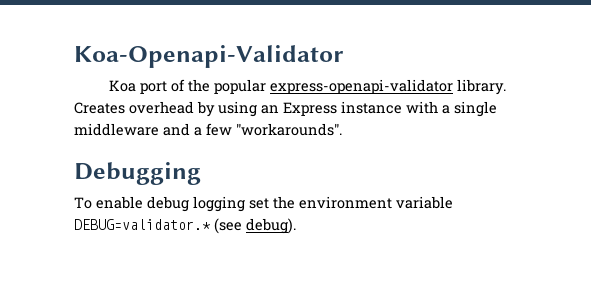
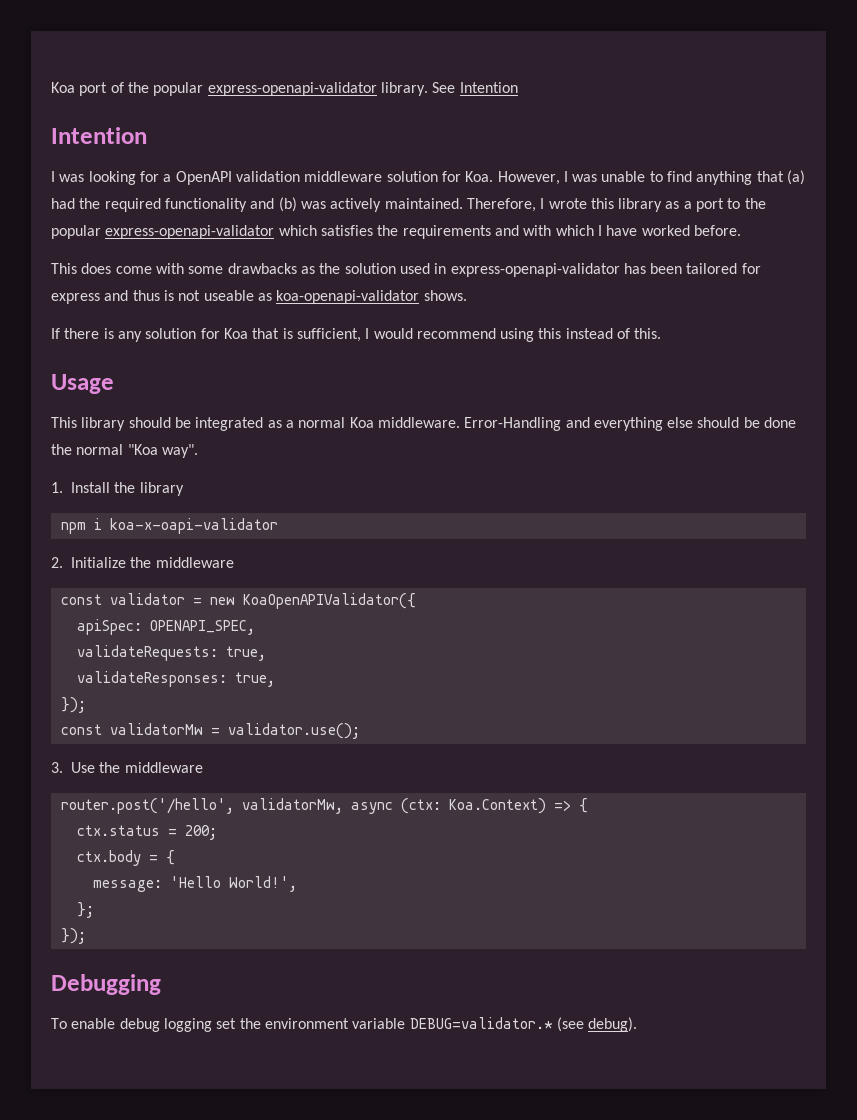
- Koa-Openapi-Validator
- Creates overhead by using an Express instance with a single middleware and a few "workarounds".
+ See Intention
+ Intention
+ I was looking for a OpenAPI validation middleware solution for Koa. However, I was unable to find anything that (a) had the required functionality and (b) was actively maintained. Therefore, I wrote this library as a port to the popular express-openapi-validator which satisfies the requirements and with which I have worked before.
+ This does come with some drawbacks as the solution used in express-openapi-validator has been tailored for express and thus is not useable as koa-openapi-validator shows.
+ If there is any solution for Koa that is sufficient, I would recommend using this instead of this.
+ Usage
+ This library should be integrated as a normal Koa middleware. Error-Handling and everything else should be done the normal "Koa way".
+ 1. Install the library
+ npm i koa-x-oapi-validator
+ 2. Initialize the middleware
+ const validator = new KoaOpenAPIValidator({
+ apiSpec: OPENAPI_SPEC,
+ validateRequests: true,
+ validateResponses: true,
+ });
+ const validatorMw = validator.use();
+ 3. Use the middleware
+ router.post('/hello', validatorMw, async (ctx: Koa.Context) => {
+ ctx.status = 200;
+ ctx.body = {
+ message: 'Hello World!',
+ };
+ });

